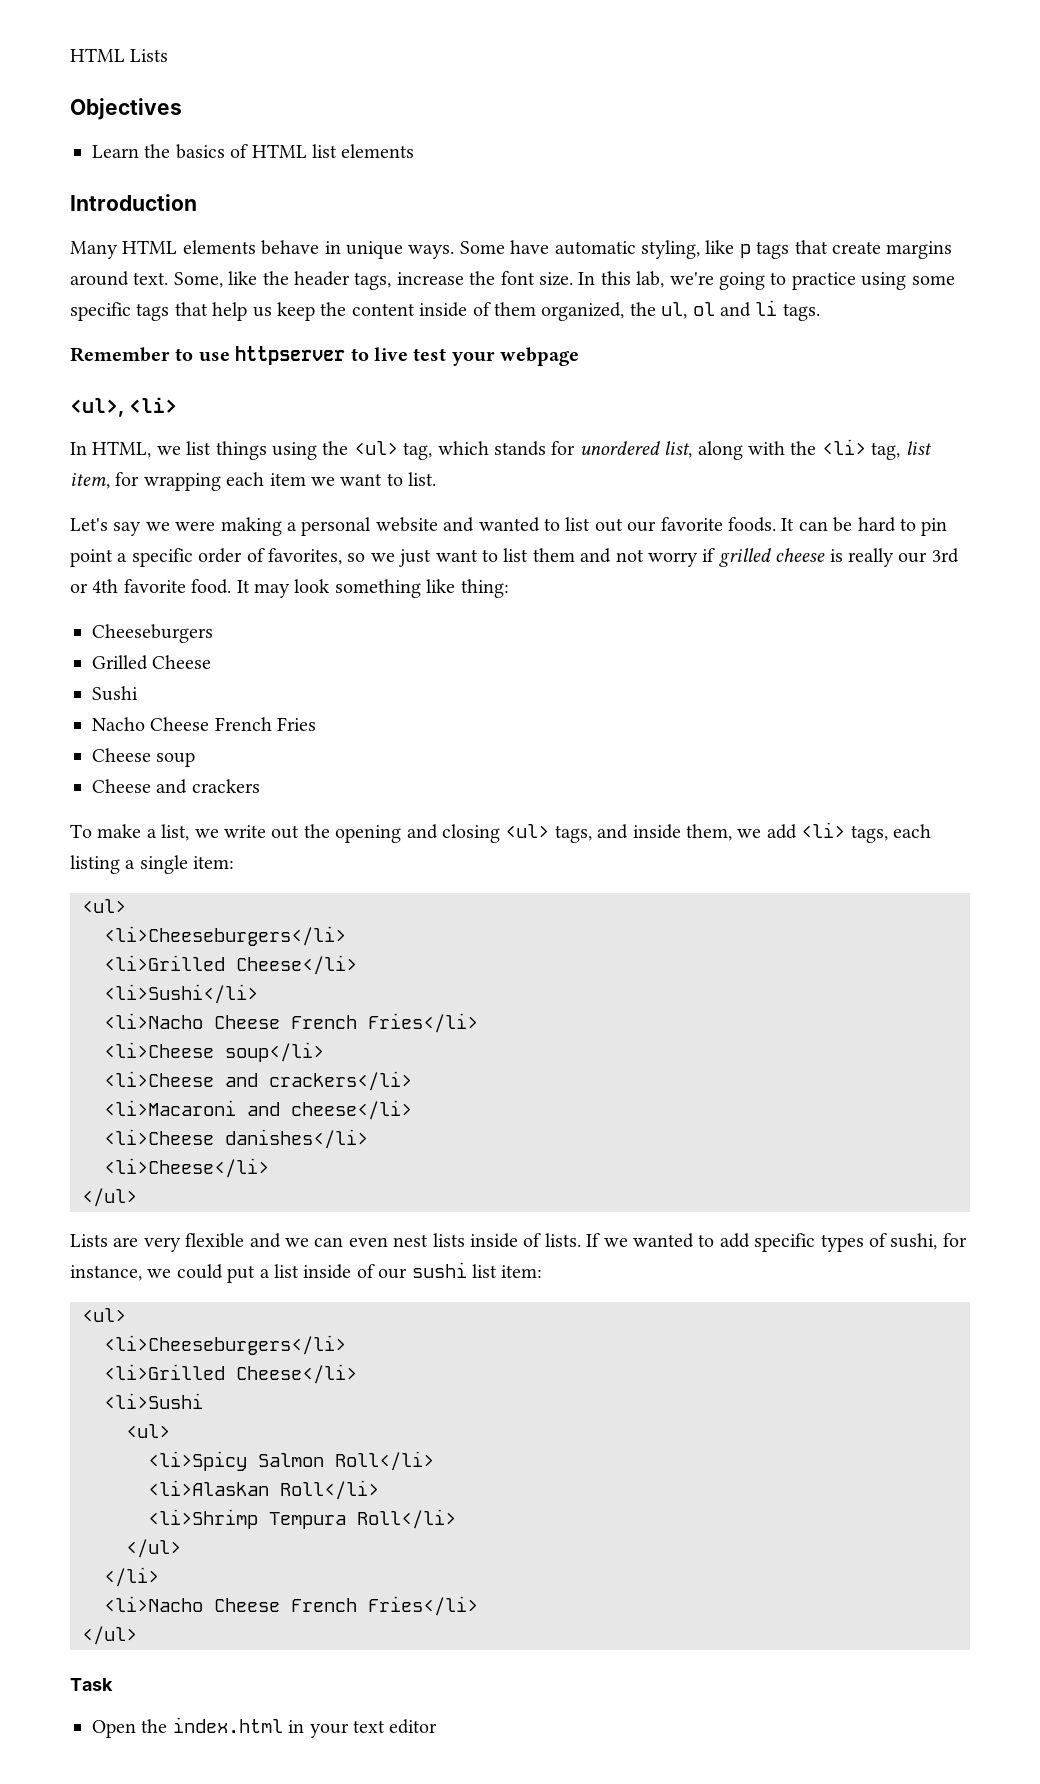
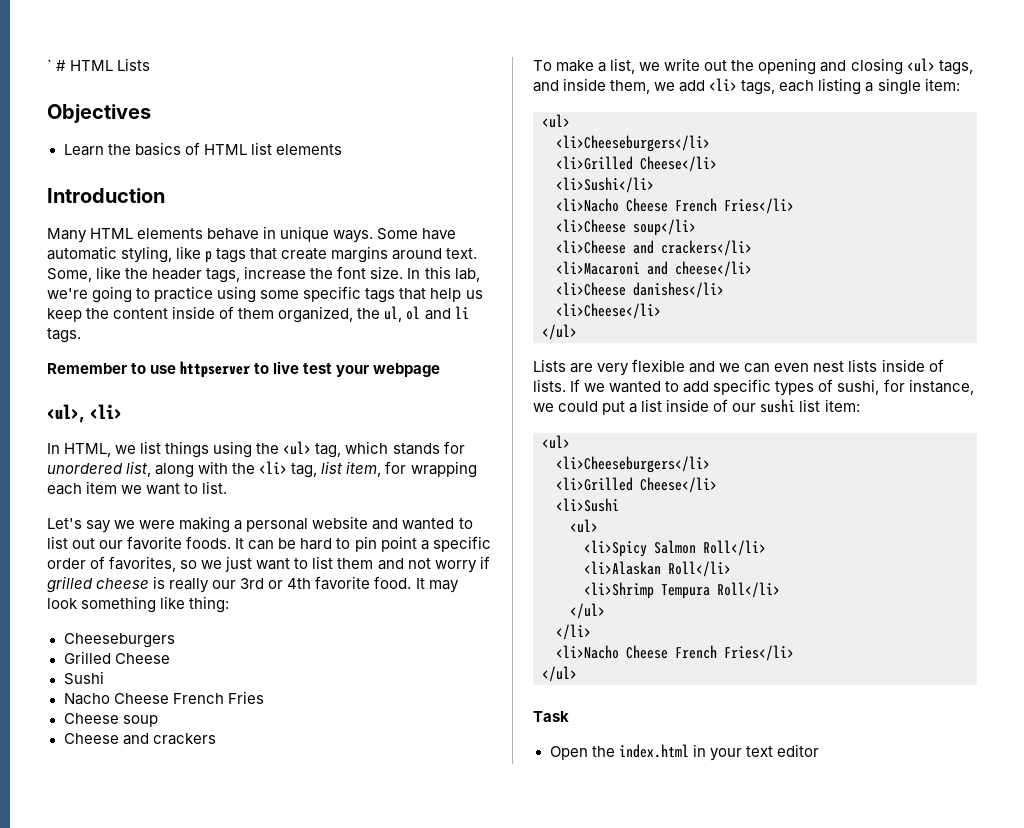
- HTML Lists
+ ` # HTML Lists

